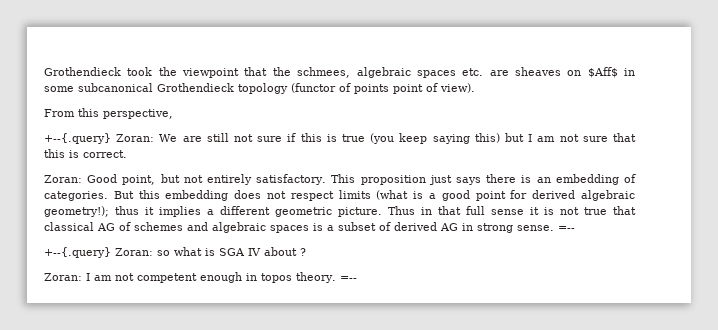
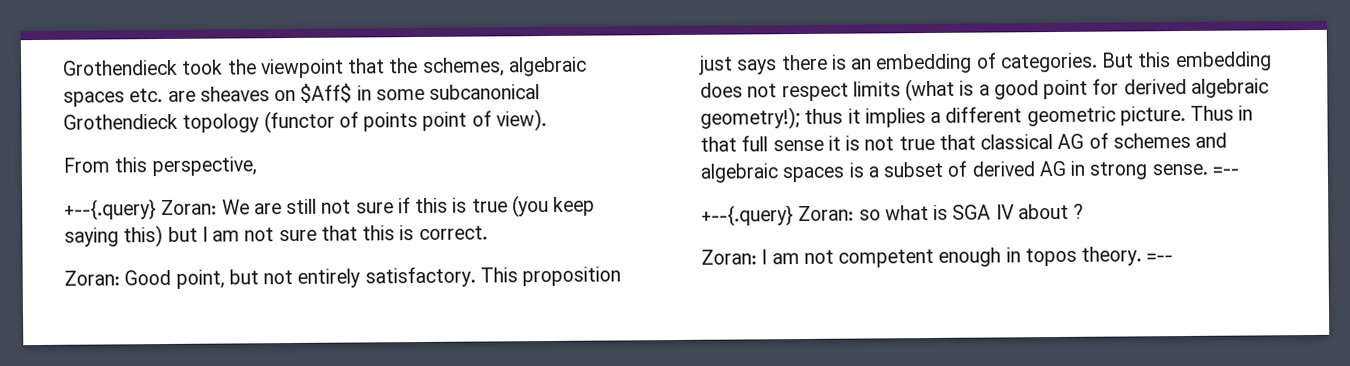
- Grothendieck took the viewpoint that the schmees, algebraic spaces etc. are sheaves on $Aff$ in some subcanonical Grothendieck topology (functor of points point of view).
+ Grothendieck took the viewpoint that the schemes, algebraic spaces etc. are sheaves on $Aff$ in some subcanonical Grothendieck topology (functor of points point of view).

